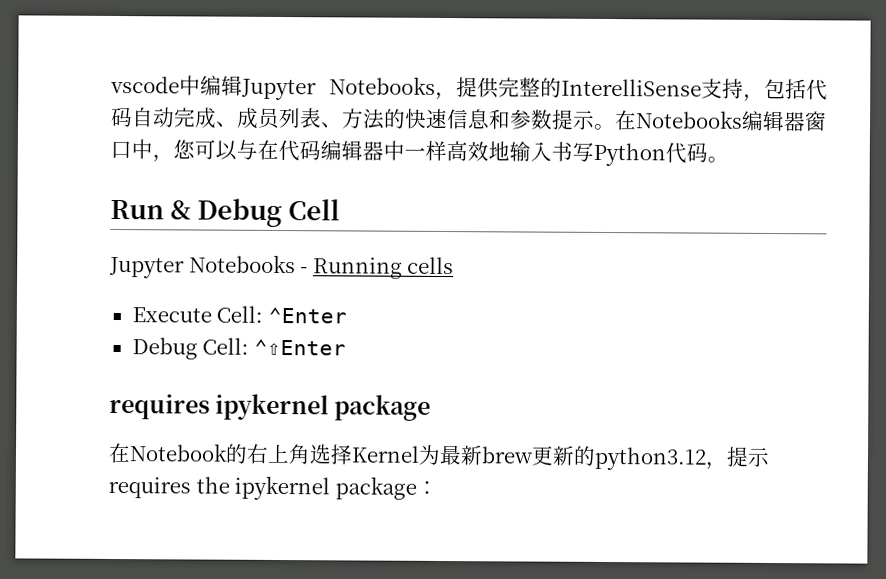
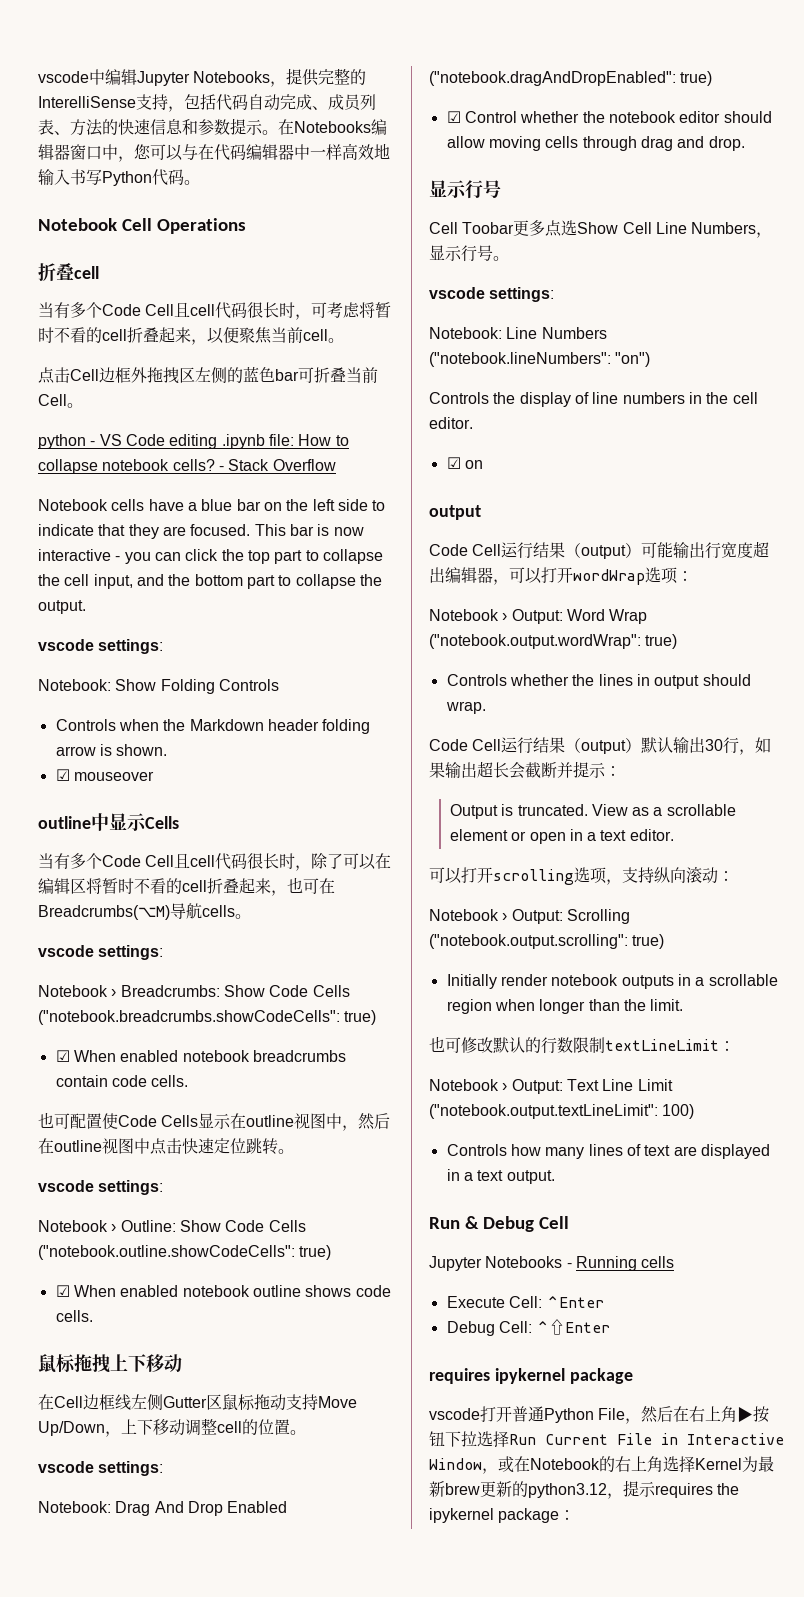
+ Notebook Cell Operations
+ 折叠cell
+ 当有多个Code Cell且cell代码很长时，可考虑将暂时不看的cell折叠起来，以便聚焦当前cell。
+ 点击Cell边框外拖拽区左侧的蓝色bar可折叠当前Cell。
+ python - VS Code editing .ipynb file: How to collapse notebook cells? - Stack Overflow
+ Notebook cells have a blue bar on the left side to indicate that they are focused. This bar is now interactive - you can click the top part to collapse the cell input, and the bottom part to collapse the output.
+ vscode settings:
+ Notebook: Show Folding Controls
+ Controls when the Markdown header folding arrow is shown.
+ ☑ mouseover
+ outline中显示Cells
+ 当有多个Code Cell且cell代码很长时，除了可以在编辑区将暂时不看的cell折叠起来，也可在Breadcrumbs(⌥M)导航cells。
+ vscode settings:
+ Notebook › Breadcrumbs: Show Code Cells ("notebook.breadcrumbs.showCodeCells": true)
+ ☑ When enabled notebook breadcrumbs contain code cells.
+ 也可配置使Code Cells显示在outline视图中，然后在outline视图中点击快速定位跳转。
+ vscode settings:
+ Notebook › Outline: Show Code Cells ("notebook.outline.showCodeCells": true)
+ ☑ When enabled notebook outline shows code cells.
+ 鼠标拖拽上下移动
+ 在Cell边框线左侧Gutter区鼠标拖动支持Move Up/Down，上下移动调整cell的位置。
+ vscode settings:
+ Notebook: Drag And Drop Enabled ("notebook.dragAndDropEnabled": true)
+ ☑ Control whether the notebook editor should allow moving cells through drag and drop.
+ 显示行号
+ Cell Toobar更多点选Show Cell Line Numbers，显示行号。
+ vscode settings:
+ Notebook: Line Numbers ("notebook.lineNumbers": "on")
+ Controls the display of line numbers in the cell editor.
+ ☑ on
+ output
+ Code Cell运行结果（output）可能输出行宽度超出编辑器，可以打开wordWrap选项：
+ Notebook › Output: Word Wrap ("notebook.output.wordWrap": true)
+ Controls whether the lines in output should wrap.
+ Code Cell运行结果（output）默认输出30行，如果输出超长会截断并提示：
+ Output is truncated. View as a scrollable element or open in a text editor.
+ 可以打开scrolling选项，支持纵向滚动：
+ Notebook › Output: Scrolling ("notebook.output.scrolling": true)
+ Initially render notebook outputs in a scrollable region when longer than the limit.
+ 也可修改默认的行数限制textLineLimit：
+ Notebook › Output: Text Line Limit ("notebook.output.textLineLimit": 100)
+ Controls how many lines of text are displayed in a text output.
- 在Notebook的右上角选择Kernel为最新brew更新的python3.12，提示requires the ipykernel package：
+ vscode打开普通Python File，然后在右上角▶按钮下拉选择Run Current File in Interactive Window，或在Notebook的右上角选择Kernel为最新brew更新的python3.12，提示requires the ipykernel package：

